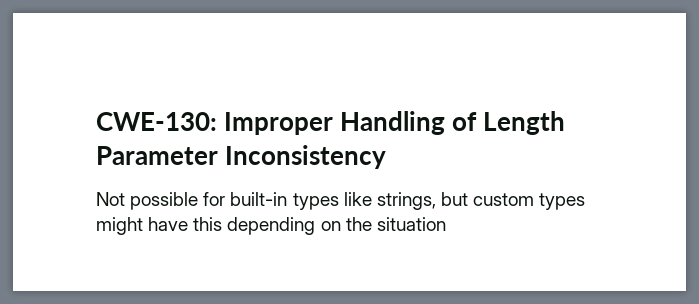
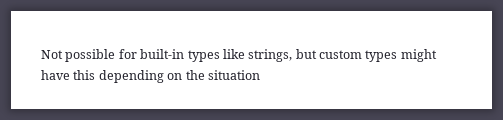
- CWE-130: Improper Handling of Length Parameter Inconsistency

